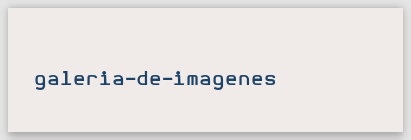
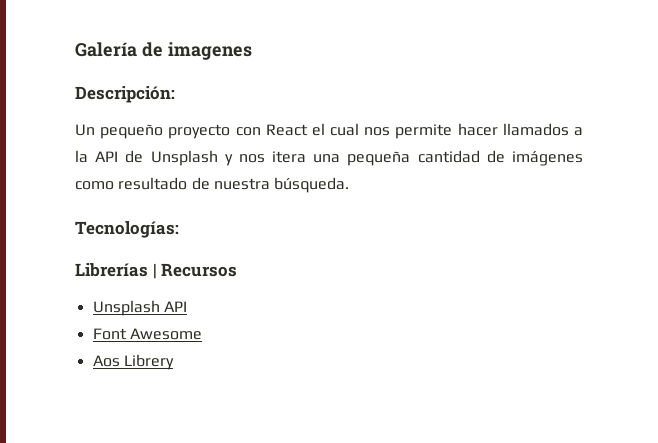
- galeria-de-imagenes
+ Galería de imagenes
+ Descripción:
+ Un pequeño proyecto con React el cual nos permite hacer llamados a la API de Unsplash y nos itera una pequeña cantidad de imágenes como resultado de nuestra búsqueda.
+ Tecnologías:
+ Librerías | Recursos
+ Unsplash API
+ Font Awesome
+ Aos Librery

